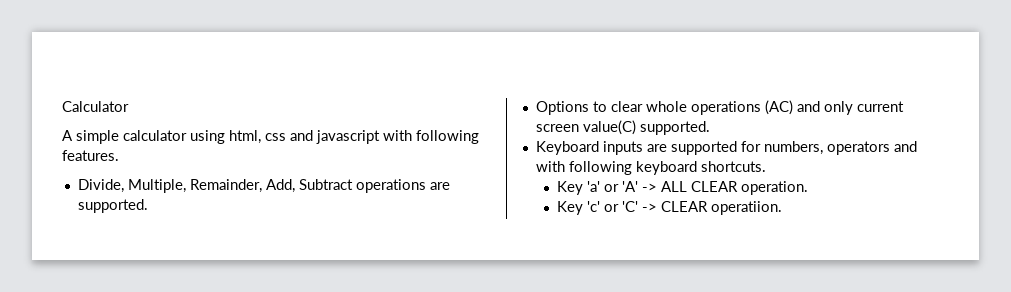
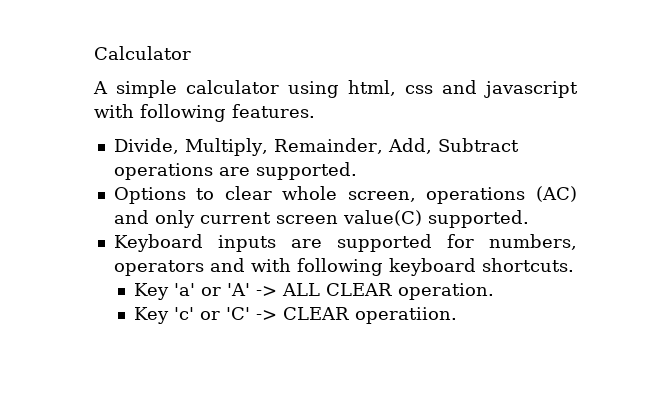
- Divide, Multiple, Remainder, Add, Subtract operations are supported.
+ Divide, Multiply, Remainder, Add, Subtract operations are supported.
- Options to clear whole operations (AC) and only current screen value(C) supported.
+ Options to clear whole screen, operations (AC) and only current screen value(C) supported.

